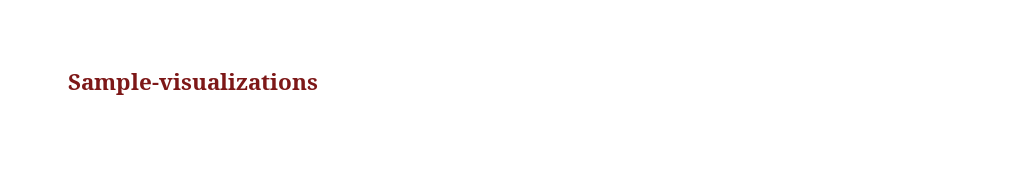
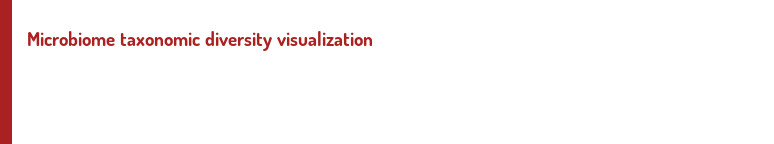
- Sample-visualizations
+ Microbiome taxonomic diversity visualization

